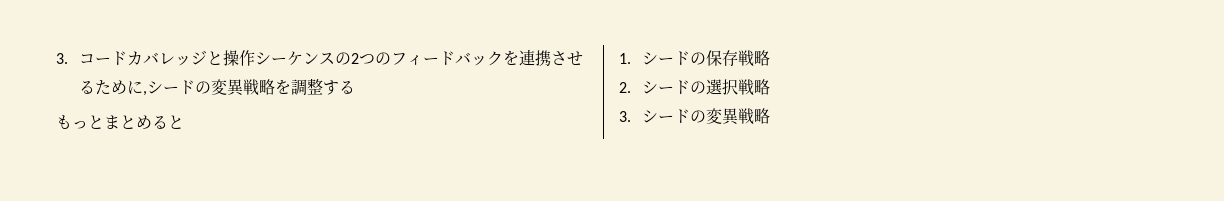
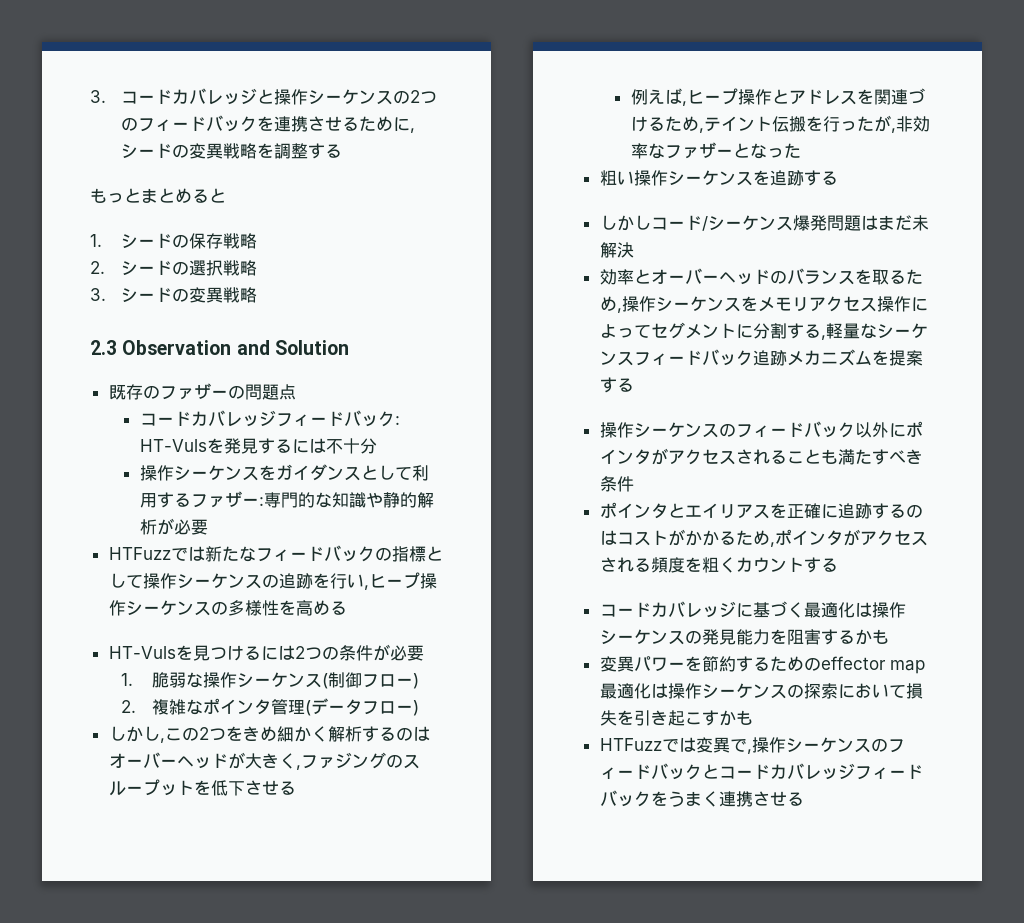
+ 2.3 Observation and Solution
+ 既存のファザーの問題点
+ コードカバレッジフィードバック: HT-Vulsを発見するには不十分
+ 操作シーケンスをガイダンスとして利用するファザー:専門的な知識や静的解析が必要
+ HTFuzzでは新たなフィードバックの指標として操作シーケンスの追跡を行い,ヒープ操作シーケンスの多様性を高める
+ HT-Vulsを見つけるには2つの条件が必要
+ 1.脆弱な操作シーケンス(制御フロー)
+ 2.複雑なポインタ管理(データフロー)
+ しかし,この2つをきめ細かく解析するのはオーバーヘッドが大きく,ファジングのスループットを低下させる
+ 例えば,ヒープ操作とアドレスを関連づけるため,テイント伝搬を行ったが,非効率なファザーとなった
+ 粗い操作シーケンスを追跡する
+ しかしコード/シーケンス爆発問題はまだ未解決
+ 効率とオーバーヘッドのバランスを取るため,操作シーケンスをメモリアクセス操作によってセグメントに分割する,軽量なシーケンスフィードバック追跡メカニズムを提案する
+ 操作シーケンスのフィードバック以外にポインタがアクセスされることも満たすべき条件
+ ポインタとエイリアスを正確に追跡するのはコストがかかるため,ポインタがアクセスされる頻度を粗くカウントする
+ コードカバレッジに基づく最適化は操作シーケンスの発見能力を阻害するかも
+ 変異パワーを節約するためのeffector map最適化は操作シーケンスの探索において損失を引き起こすかも
+ HTFuzzでは変異で,操作シーケンスのフィードバックとコードカバレッジフィードバックをうまく連携させる

